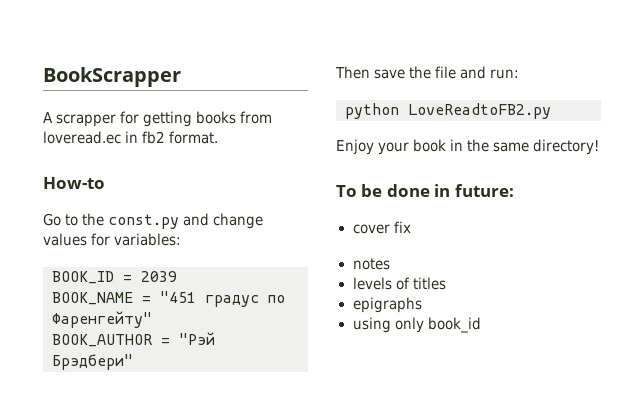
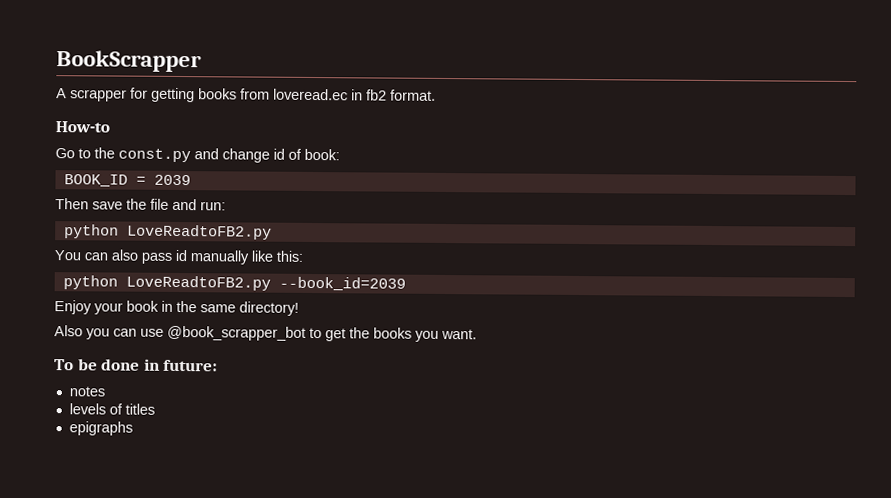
- Go to the const.py and change values for variables:
+ Go to the const.py and change id of book:
- BOOK_NAME = "451 градус по Фаренгейту"
- BOOK_AUTHOR = "Рэй Брэдбери"
+ You can also pass id manually like this:
+ python LoveReadtoFB2.py --book_id=2039
+ Also you can use @book_scrapper_bot to get the books you want.
- cover fix
- using only book_id

